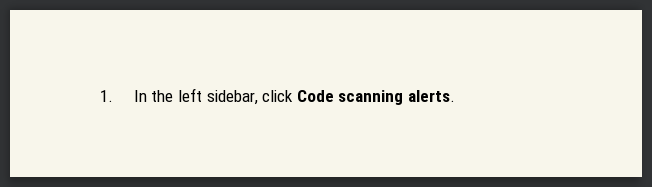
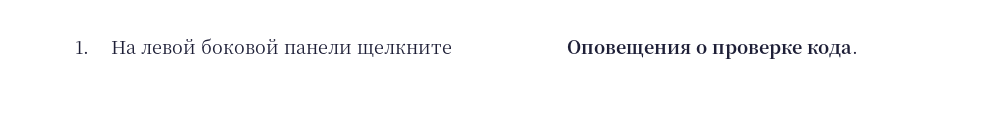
- 1. In the left sidebar, click Code scanning alerts.
+ 1. На левой боковой панели щелкните Оповещения о проверке кода.

